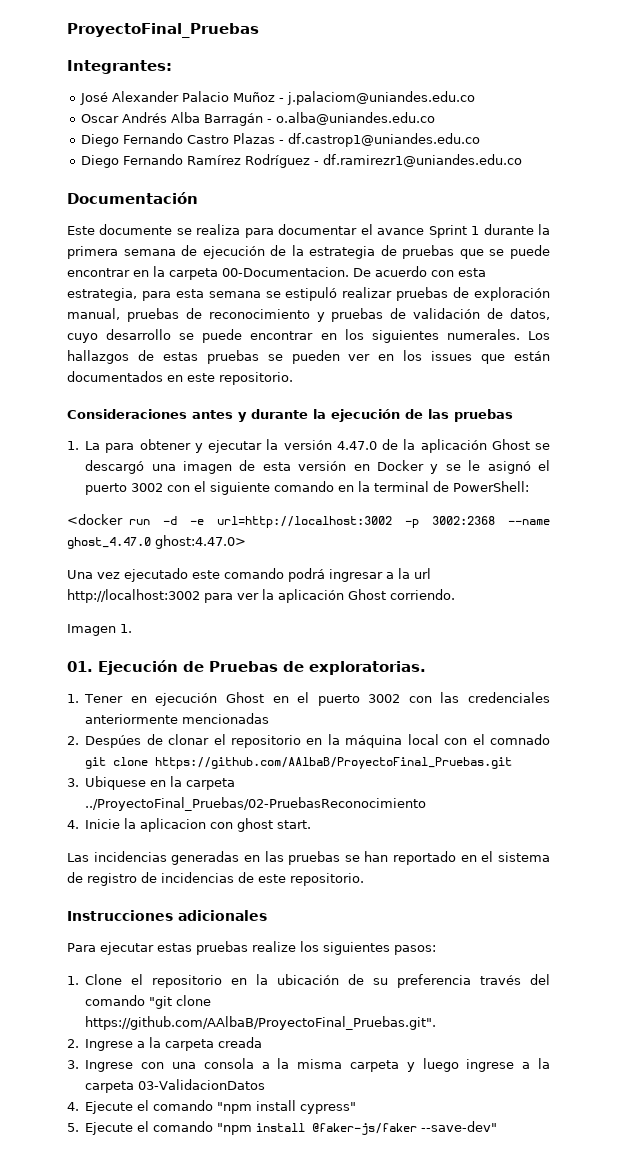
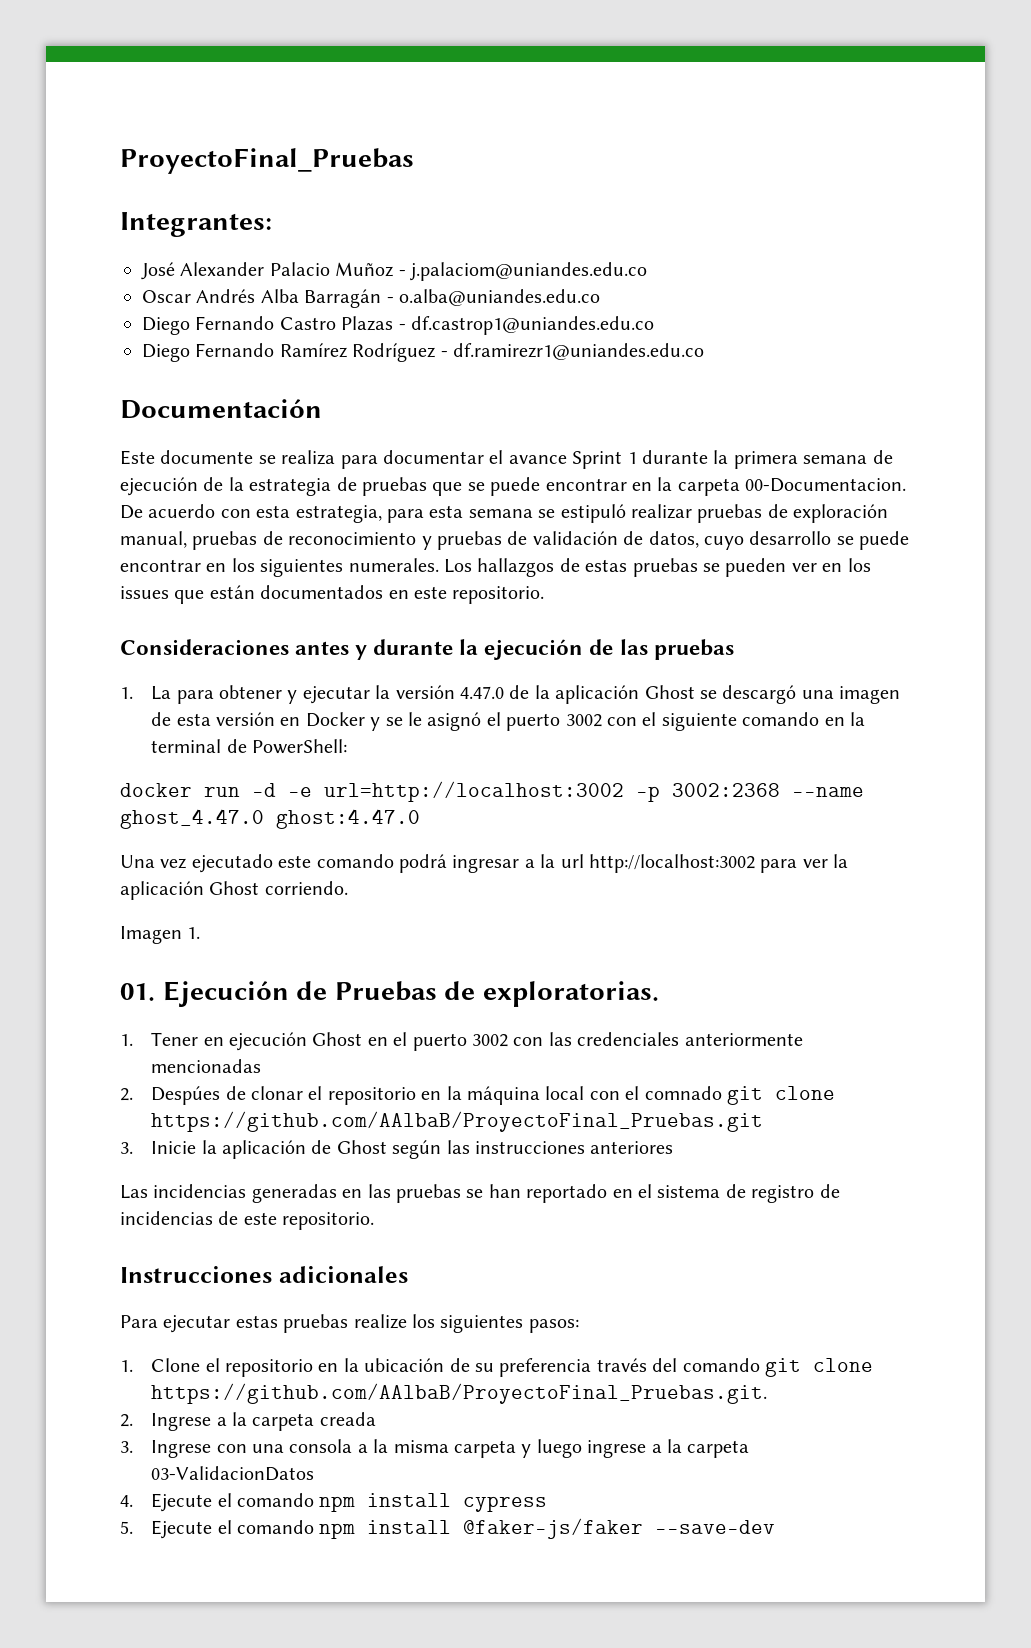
- <docker run -d -e url=http://localhost:3002 -p 3002:2368 --name ghost_4.47.0 ghost:4.47.0>
+ docker run -d -e url=http://localhost:3002 -p 3002:2368 --name ghost_4.47.0 ghost:4.47.0
- 3. Ubiquese en la carpeta ../ProyectoFinal_Pruebas/02-PruebasReconocimiento
- 4. Inicie la aplicacion con ghost start.
+ 3. Inicie la aplicación de Ghost según las instrucciones anteriores
- 1. Clone el repositorio en la ubicación de su preferencia través del comando "git clone https://github.com/AAlbaB/ProyectoFinal_Pruebas.git".
+ 1. Clone el repositorio en la ubicación de su preferencia través del comando git clone https://github.com/AAlbaB/ProyectoFinal_Pruebas.git.
- 4. Ejecute el comando "npm install cypress"
+ 4. Ejecute el comando npm install cypress
- 5. Ejecute el comando "npm install @faker-js/faker --save-dev"
+ 5. Ejecute el comando npm install @faker-js/faker --save-dev

